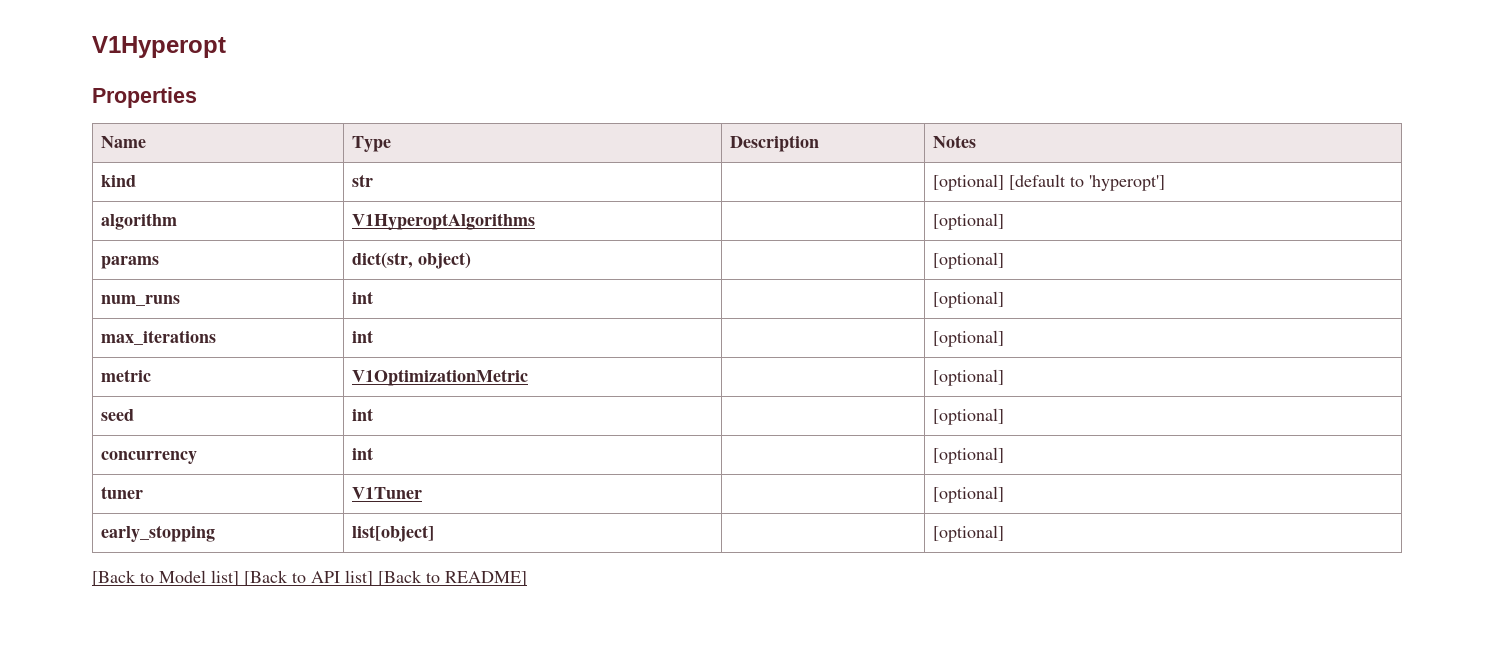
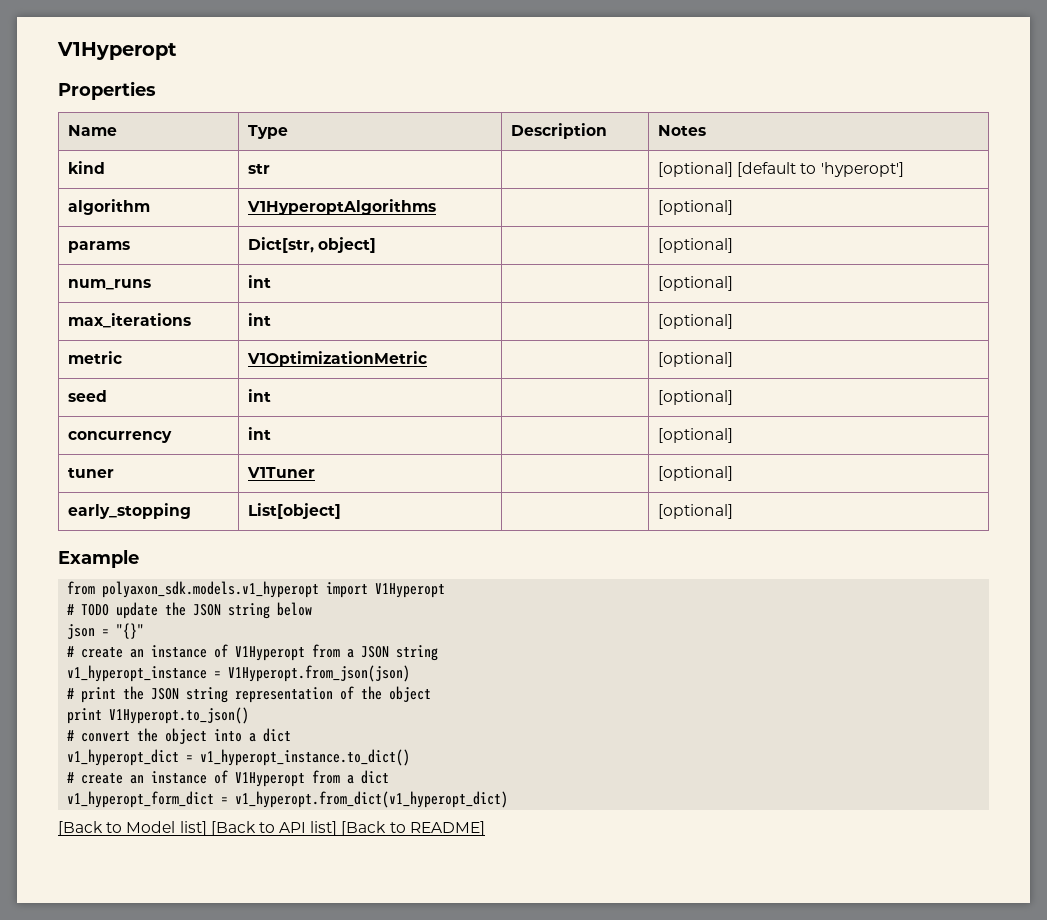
- params | dict(str, object) | | [optional]
+ params | Dict[str, object] | | [optional]
- early_stopping | list[object] | | [optional]
+ early_stopping | List[object] | | [optional]
+ Example
+ from polyaxon_sdk.models.v1_hyperopt import V1Hyperopt
+ # TODO update the JSON string below
+ json = "{}"
+ # create an instance of V1Hyperopt from a JSON string
+ v1_hyperopt_instance = V1Hyperopt.from_json(json)
+ # print the JSON string representation of the object
+ print V1Hyperopt.to_json()
+ # convert the object into a dict
+ v1_hyperopt_dict = v1_hyperopt_instance.to_dict()
+ # create an instance of V1Hyperopt from a dict
+ v1_hyperopt_form_dict = v1_hyperopt.from_dict(v1_hyperopt_dict)

